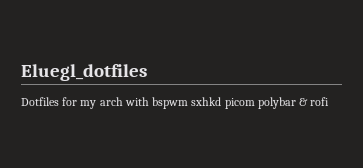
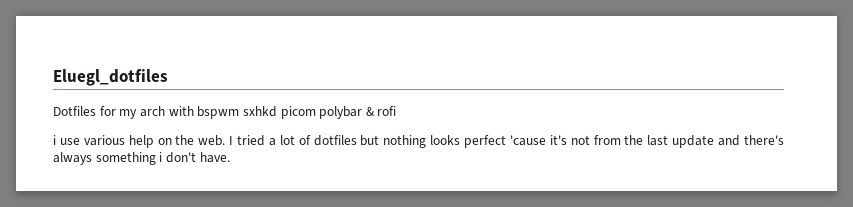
+ i use various help on the web. I tried a lot of dotfiles but nothing looks perfect 'cause it's not from the last update and there's always something i don't have.

